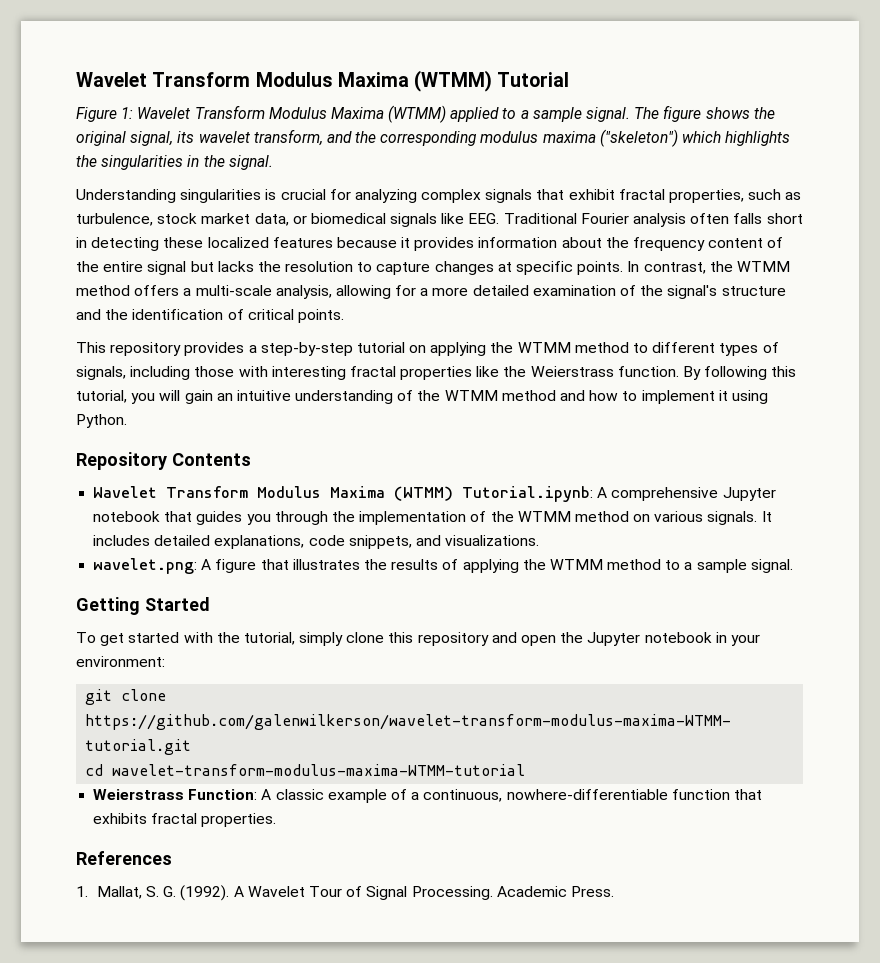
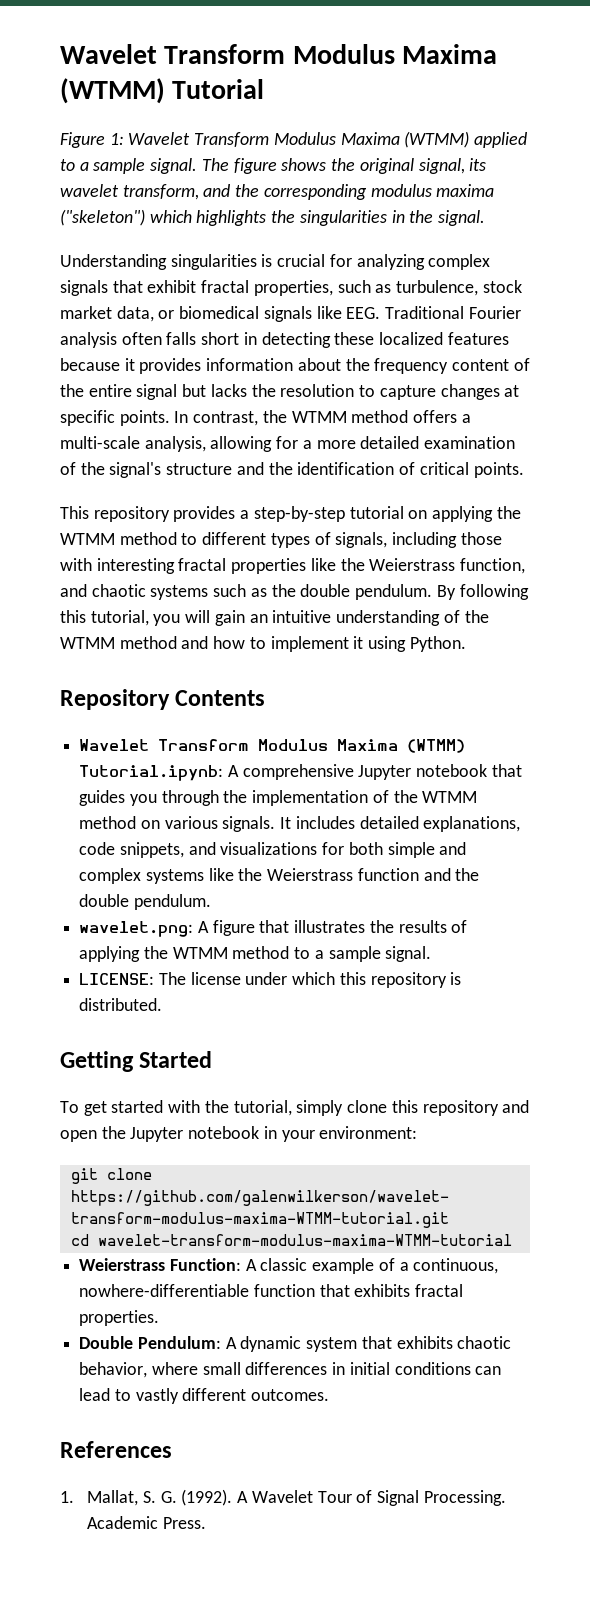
- This repository provides a step-by-step tutorial on applying the WTMM method to different types of signals, including those with interesting fractal properties like the Weierstrass function.
+ This repository provides a step-by-step tutorial on applying the WTMM method to different types of signals, including those with interesting fractal properties like the Weierstrass function, and chaotic systems such as the double pendulum.
- It includes detailed explanations, code snippets, and visualizations.
+ It includes detailed explanations, code snippets, and visualizations for both simple and complex systems like the Weierstrass function and the double pendulum.
+ LICENSE: The license under which this repository is distributed.
+ Double Pendulum: A dynamic system that exhibits chaotic behavior, where small differences in initial conditions can lead to vastly different outcomes.

